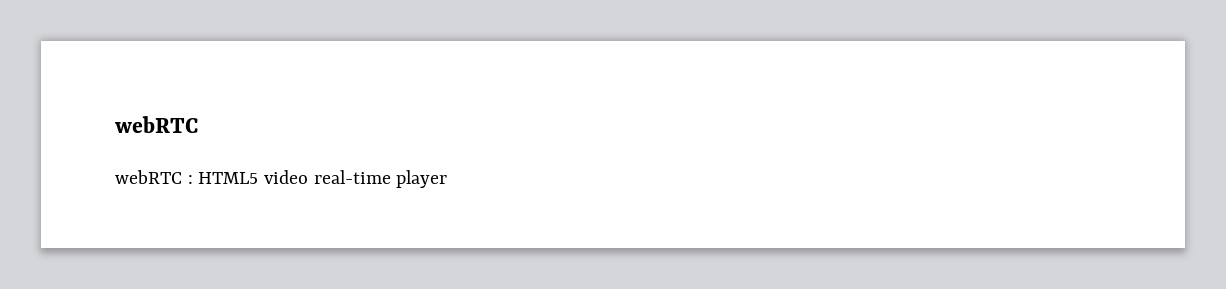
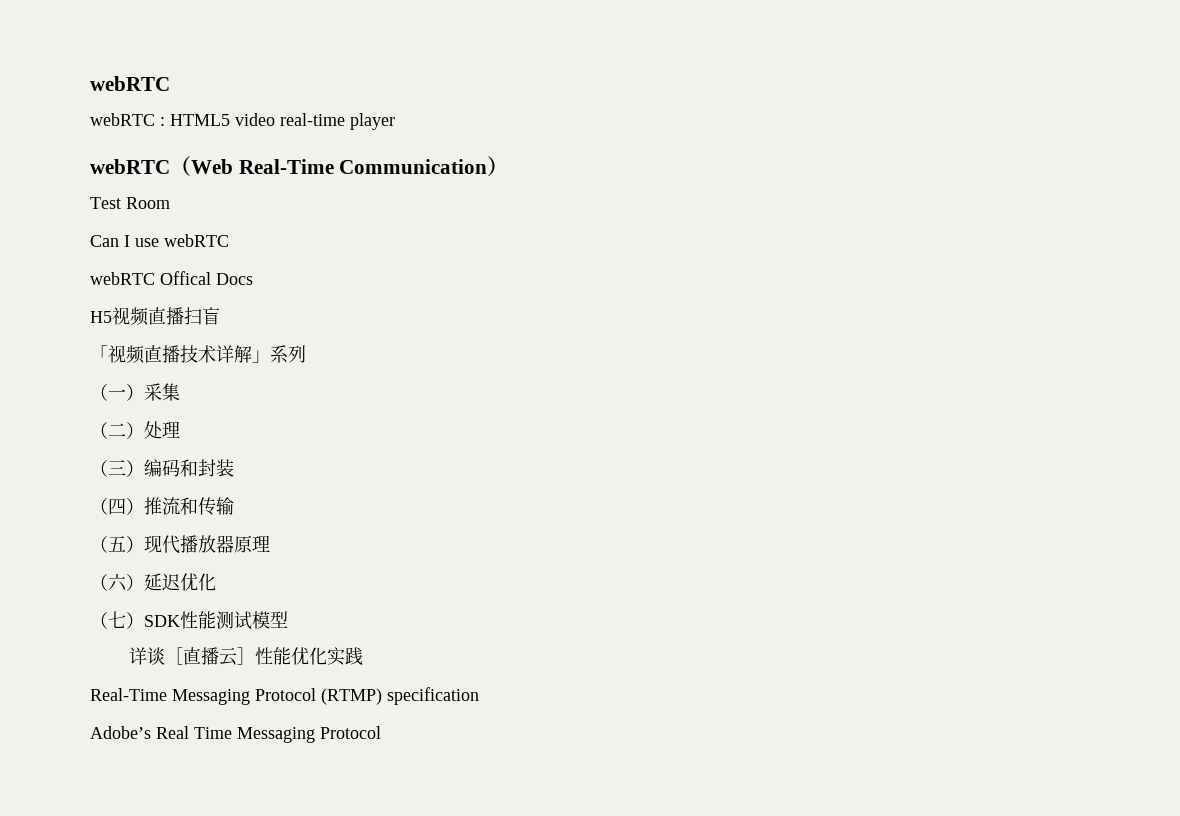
+ webRTC（Web Real-Time Communication）
+ Test Room
+ Can I use webRTC
+ webRTC Offical Docs
+ H5视频直播扫盲
+ 「视频直播技术详解」系列
+ （一）采集
+ （二）处理
+ （三）编码和封装
+ （四）推流和传输
+ （五）现代播放器原理
+ （六）延迟优化
+ （七）SDK性能测试模型
+ 详谈［直播云］性能优化实践
+ Real-Time Messaging Protocol (RTMP) specification
+ Adobe’s Real Time Messaging Protocol

